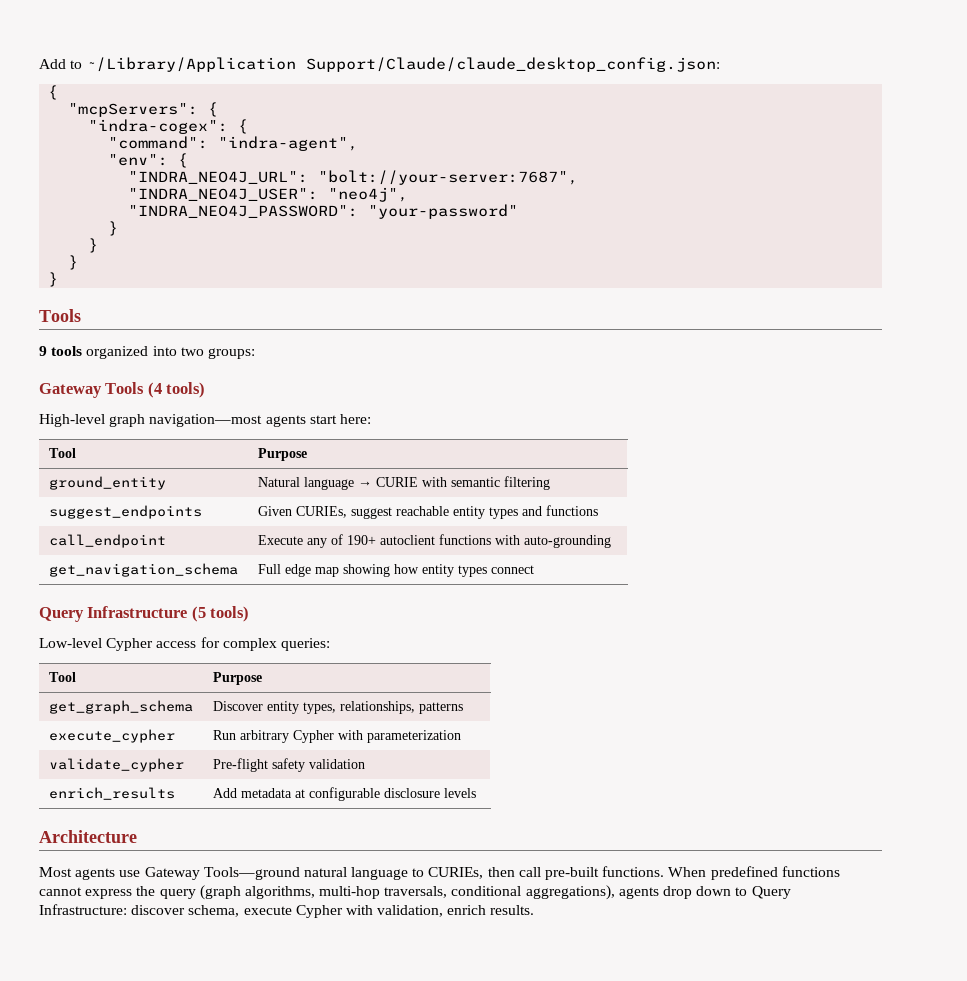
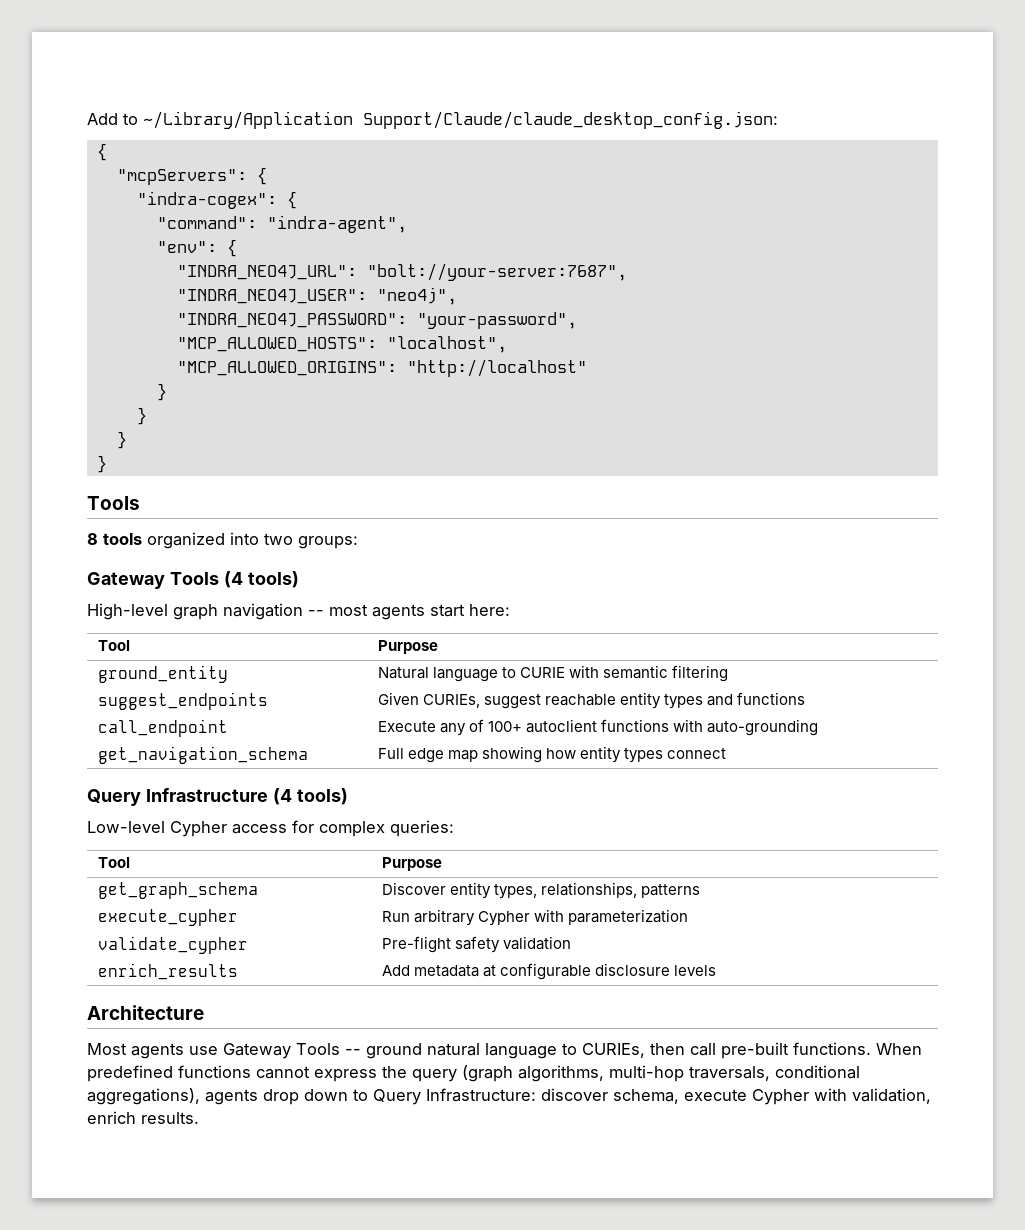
- "INDRA_NEO4J_PASSWORD": "your-password"
+ "INDRA_NEO4J_PASSWORD": "your-password",
+ "MCP_ALLOWED_HOSTS": "localhost",
+ "MCP_ALLOWED_ORIGINS": "http://localhost"
- 9 tools organized into two groups:
+ 8 tools organized into two groups:
- High-level graph navigation—most agents start here:
+ High-level graph navigation -- most agents start here:
- ground_entity | Natural language → CURIE with semantic filtering
+ ground_entity | Natural language to CURIE with semantic filtering
- call_endpoint | Execute any of 190+ autoclient functions with auto-grounding
+ call_endpoint | Execute any of 100+ autoclient functions with auto-grounding
- Query Infrastructure (5 tools)
+ Query Infrastructure (4 tools)
- Most agents use Gateway Tools—ground natural language to CURIEs, then call pre-built functions.
+ Most agents use Gateway Tools -- ground natural language to CURIEs, then call pre-built functions.

